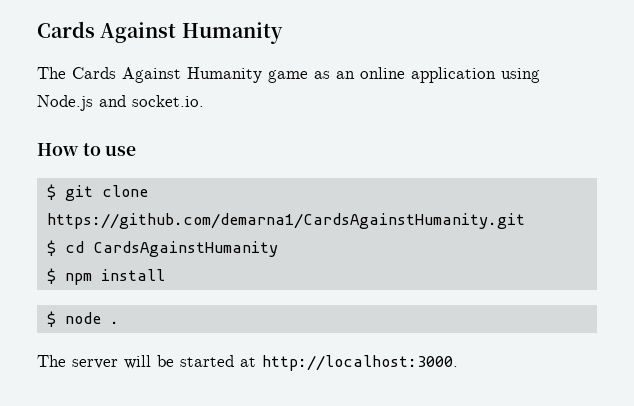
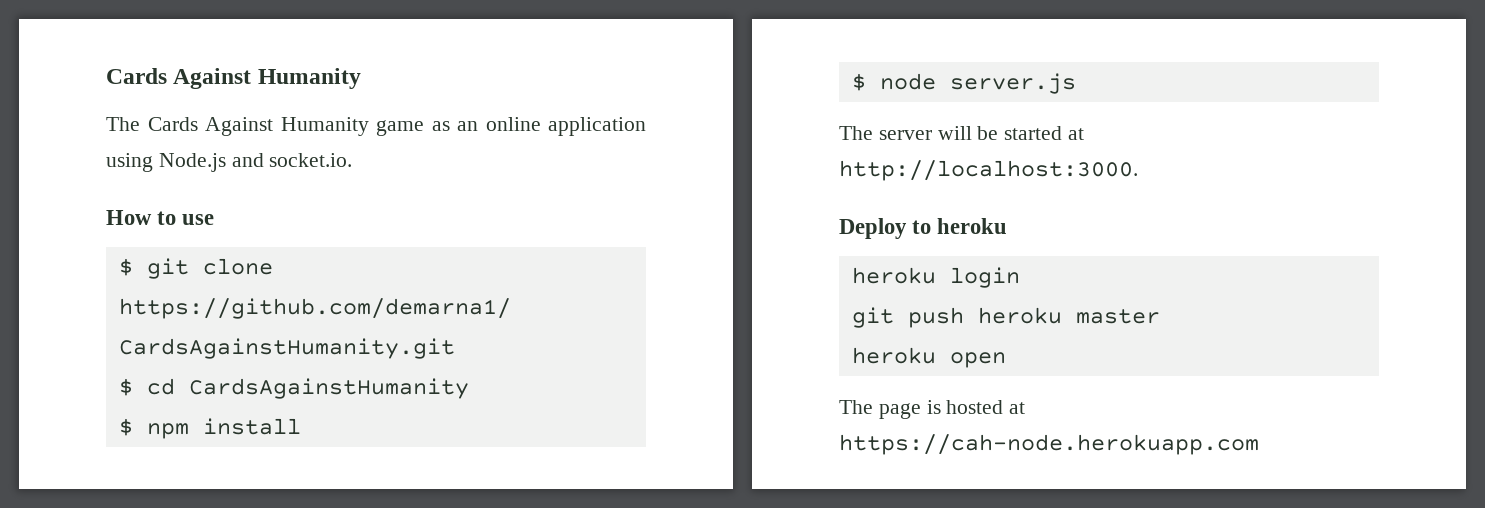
- $ node .
+ $ node server.js
+ Deploy to heroku
+ heroku login
+ git push heroku master
+ heroku open
+ The page is hosted at https://cah-node.herokuapp.com

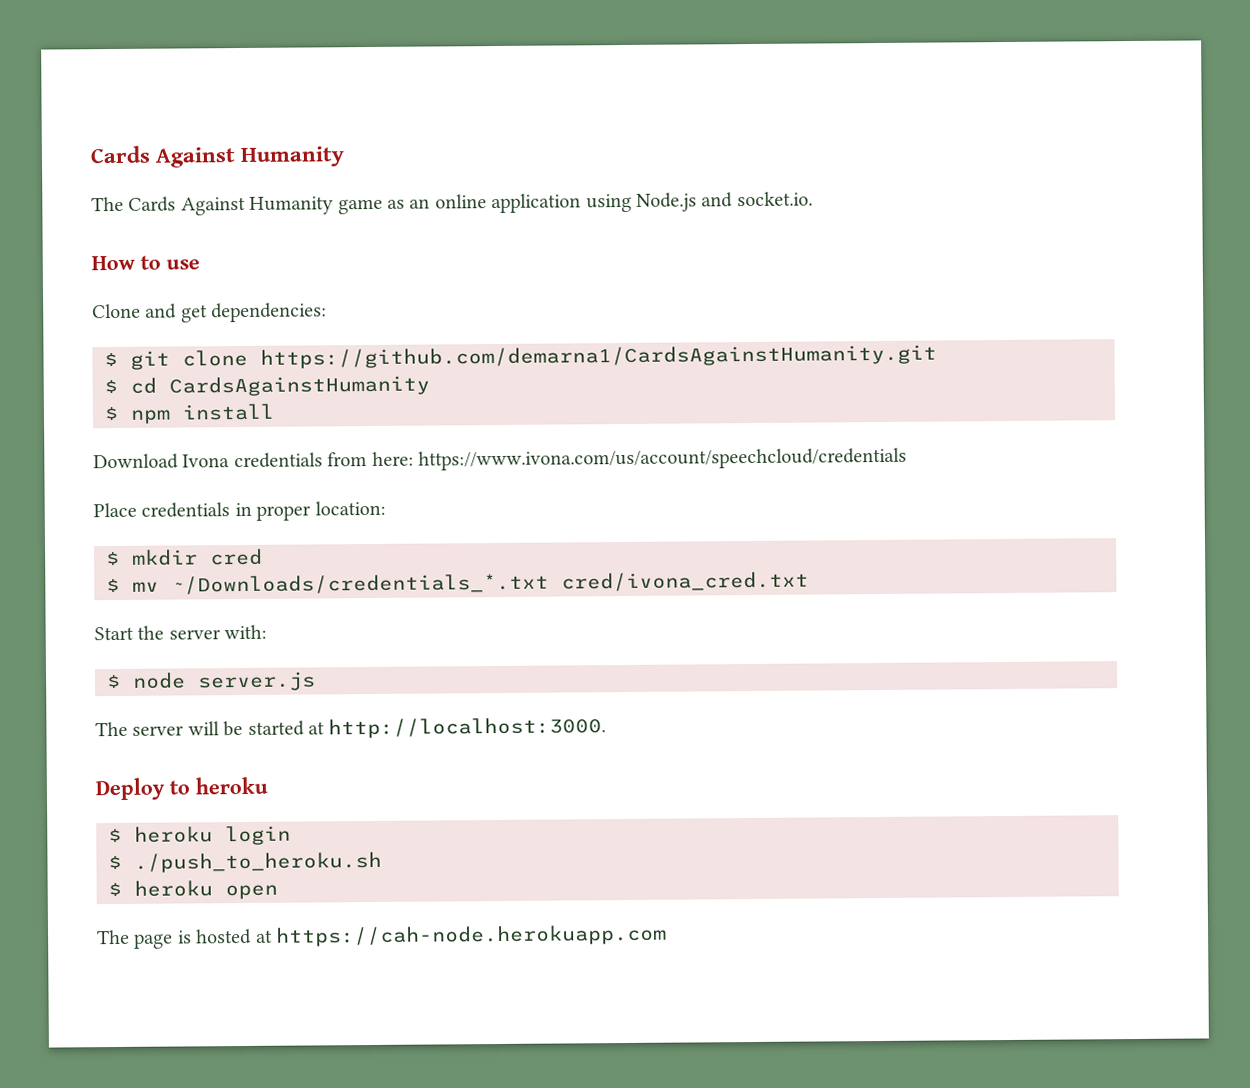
+ Clone and get dependencies:
+ Download Ivona credentials from here: https://www.ivona.com/us/account/speechcloud/credentials
+ Place credentials in proper location:
+ $ mkdir cred
+ $ mv ~/Downloads/credentials_*.txt cred/ivona_cred.txt
+ Start the server with:
- heroku login
+ $ heroku login
- git push heroku master
- heroku open
+ $ ./push_to_heroku.sh
+ $ heroku open

